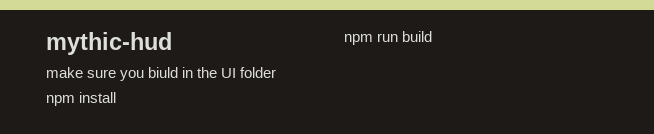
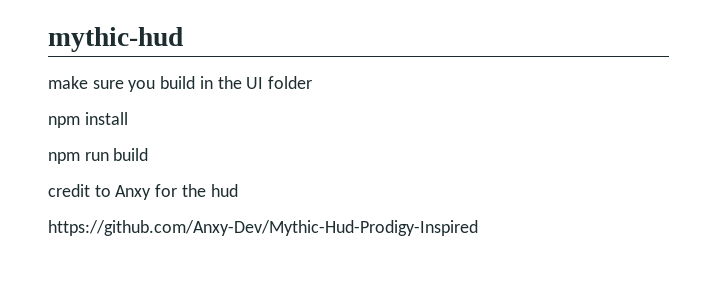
- make sure you biuld in the UI folder
+ make sure you build in the UI folder
+ credit to Anxy for the hud
+ https://github.com/Anxy-Dev/Mythic-Hud-Prodigy-Inspired

